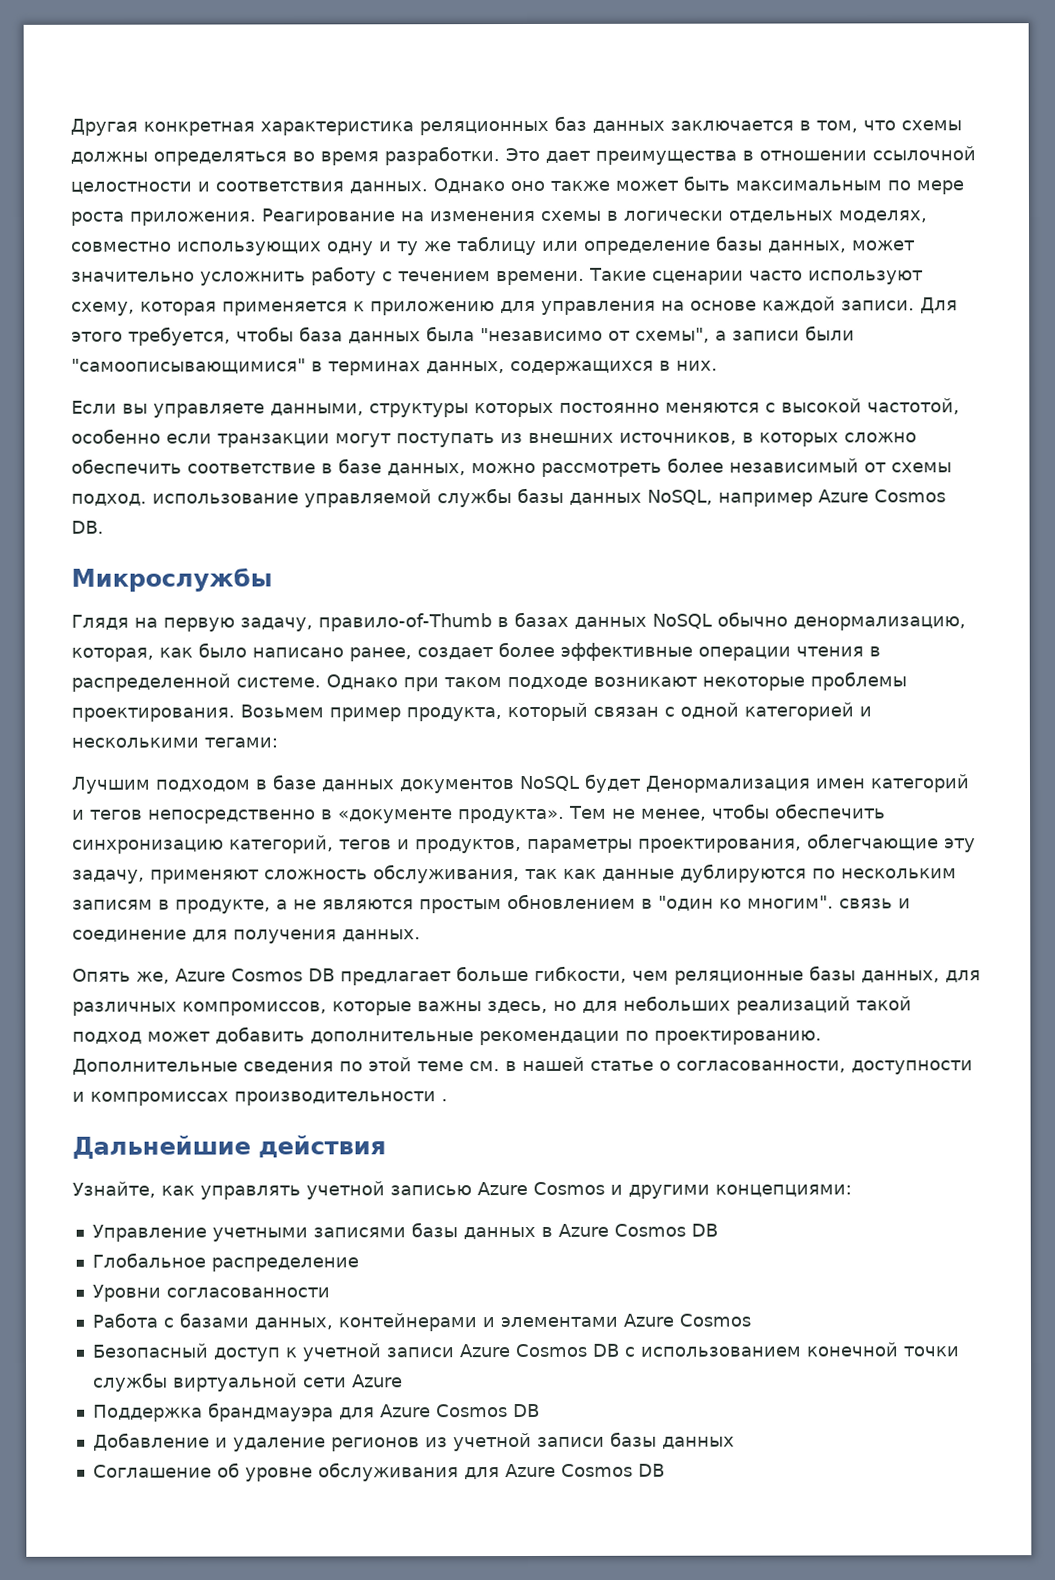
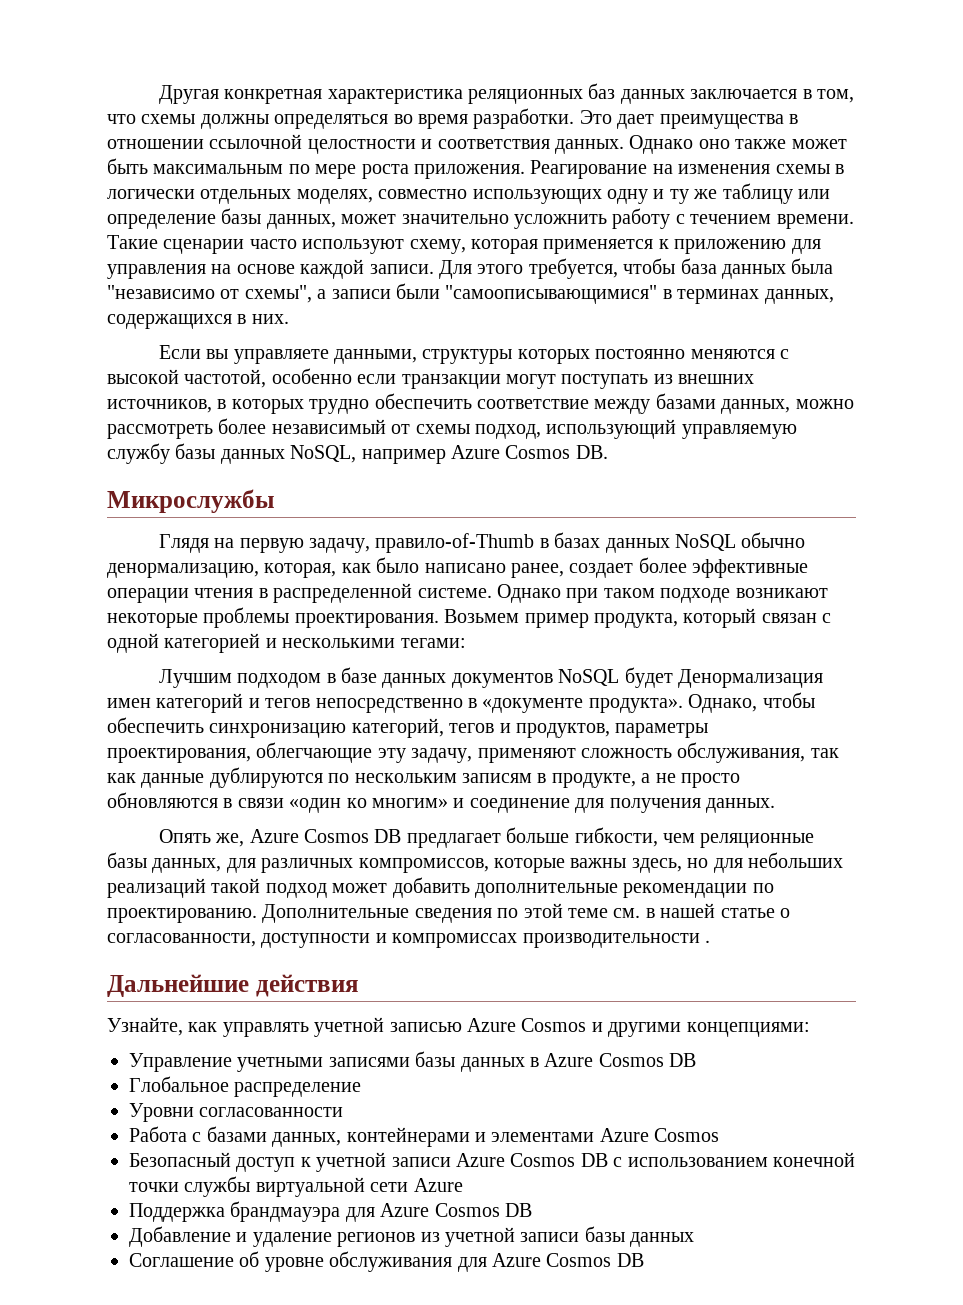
- Если вы управляете данными, структуры которых постоянно меняются с высокой частотой, особенно если транзакции могут поступать из внешних источников, в которых сложно обеспечить соответствие в базе данных, можно рассмотреть более независимый от схемы подход. использование управляемой службы базы данных NoSQL, например Azure Cosmos DB.
+ Если вы управляете данными, структуры которых постоянно меняются с высокой частотой, особенно если транзакции могут поступать из внешних источников, в которых трудно обеспечить соответствие между базами данных, можно рассмотреть более независимый от схемы подход, использующий управляемую службу базы данных NoSQL, например Azure Cosmos DB.
- Тем не менее, чтобы обеспечить синхронизацию категорий, тегов и продуктов, параметры проектирования, облегчающие эту задачу, применяют сложность обслуживания, так как данные дублируются по нескольким записям в продукте, а не являются простым обновлением в "один ко многим". связь и соединение для получения данных.
+ Однако, чтобы обеспечить синхронизацию категорий, тегов и продуктов, параметры проектирования, облегчающие эту задачу, применяют сложность обслуживания, так как данные дублируются по нескольким записям в продукте, а не просто обновляются в связи «один ко многим» и соединение для получения данных.

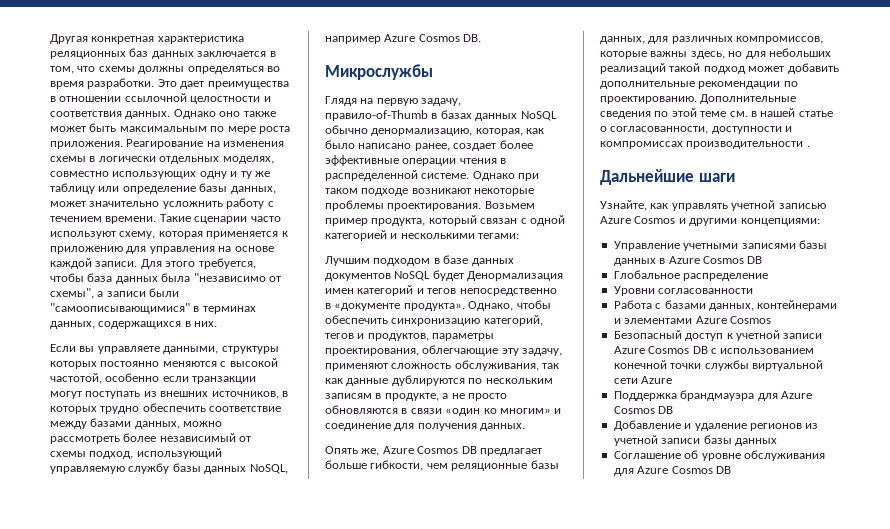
- Дальнейшие действия
+ Дальнейшие шаги

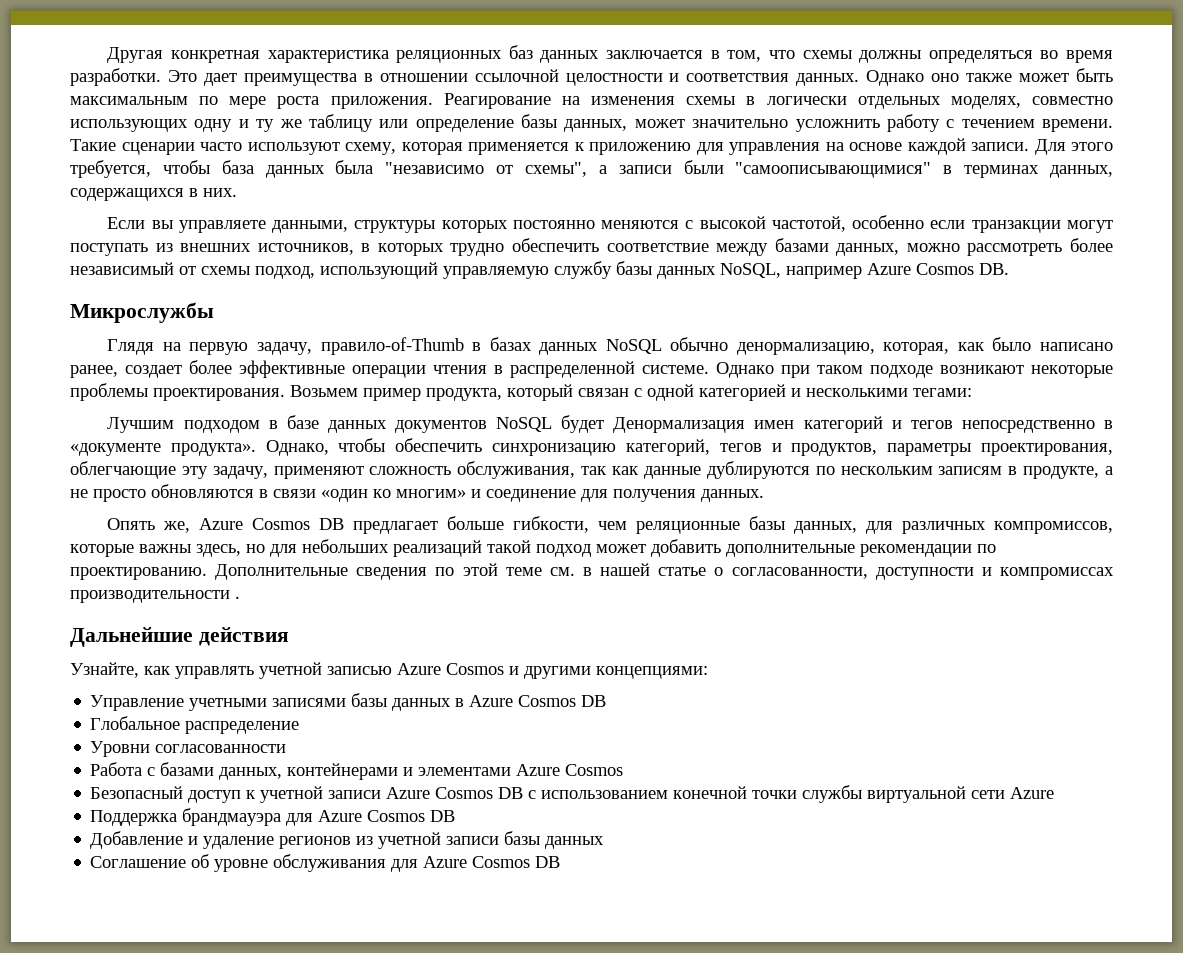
- Дальнейшие шаги
+ Дальнейшие действия

